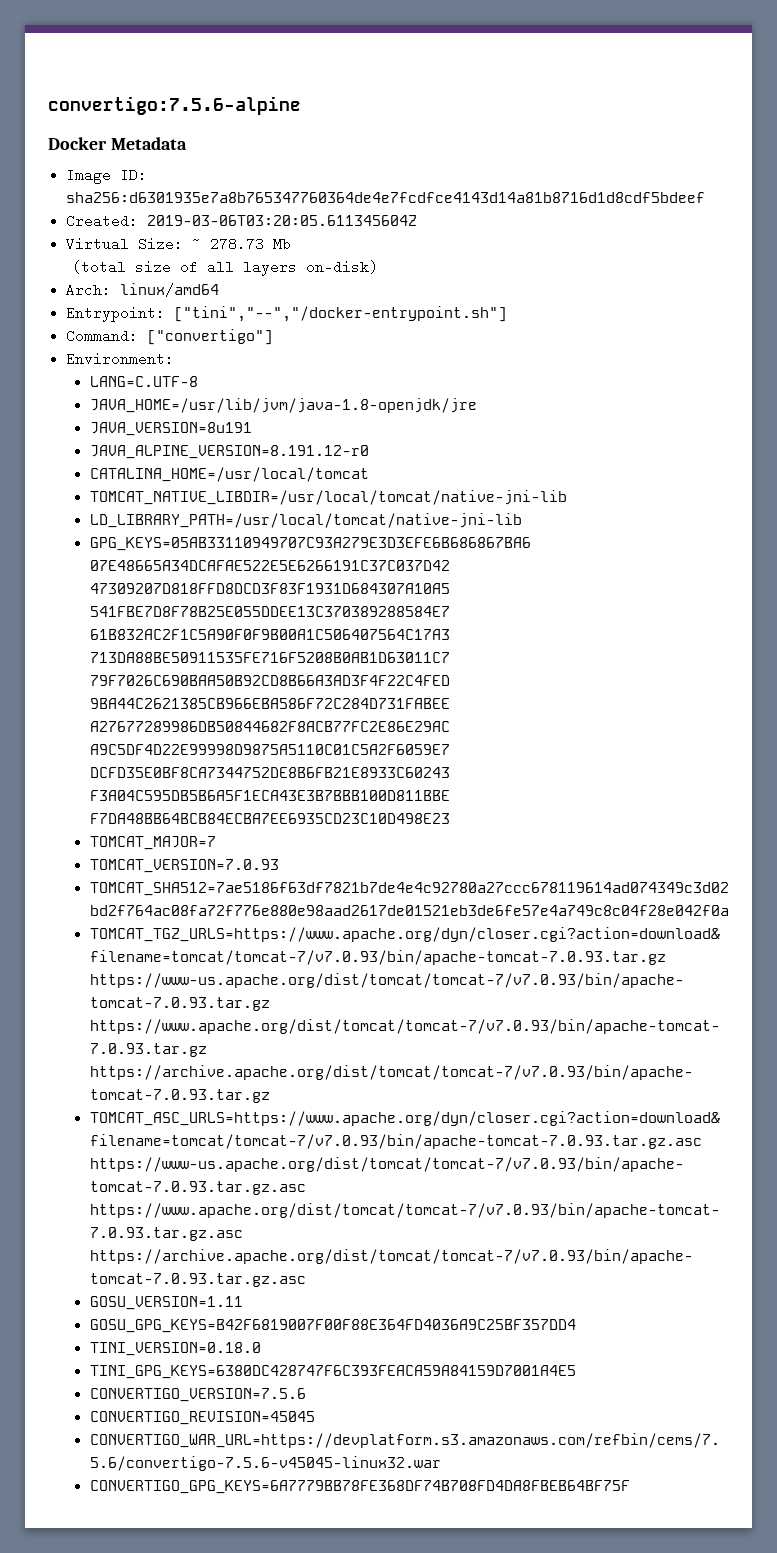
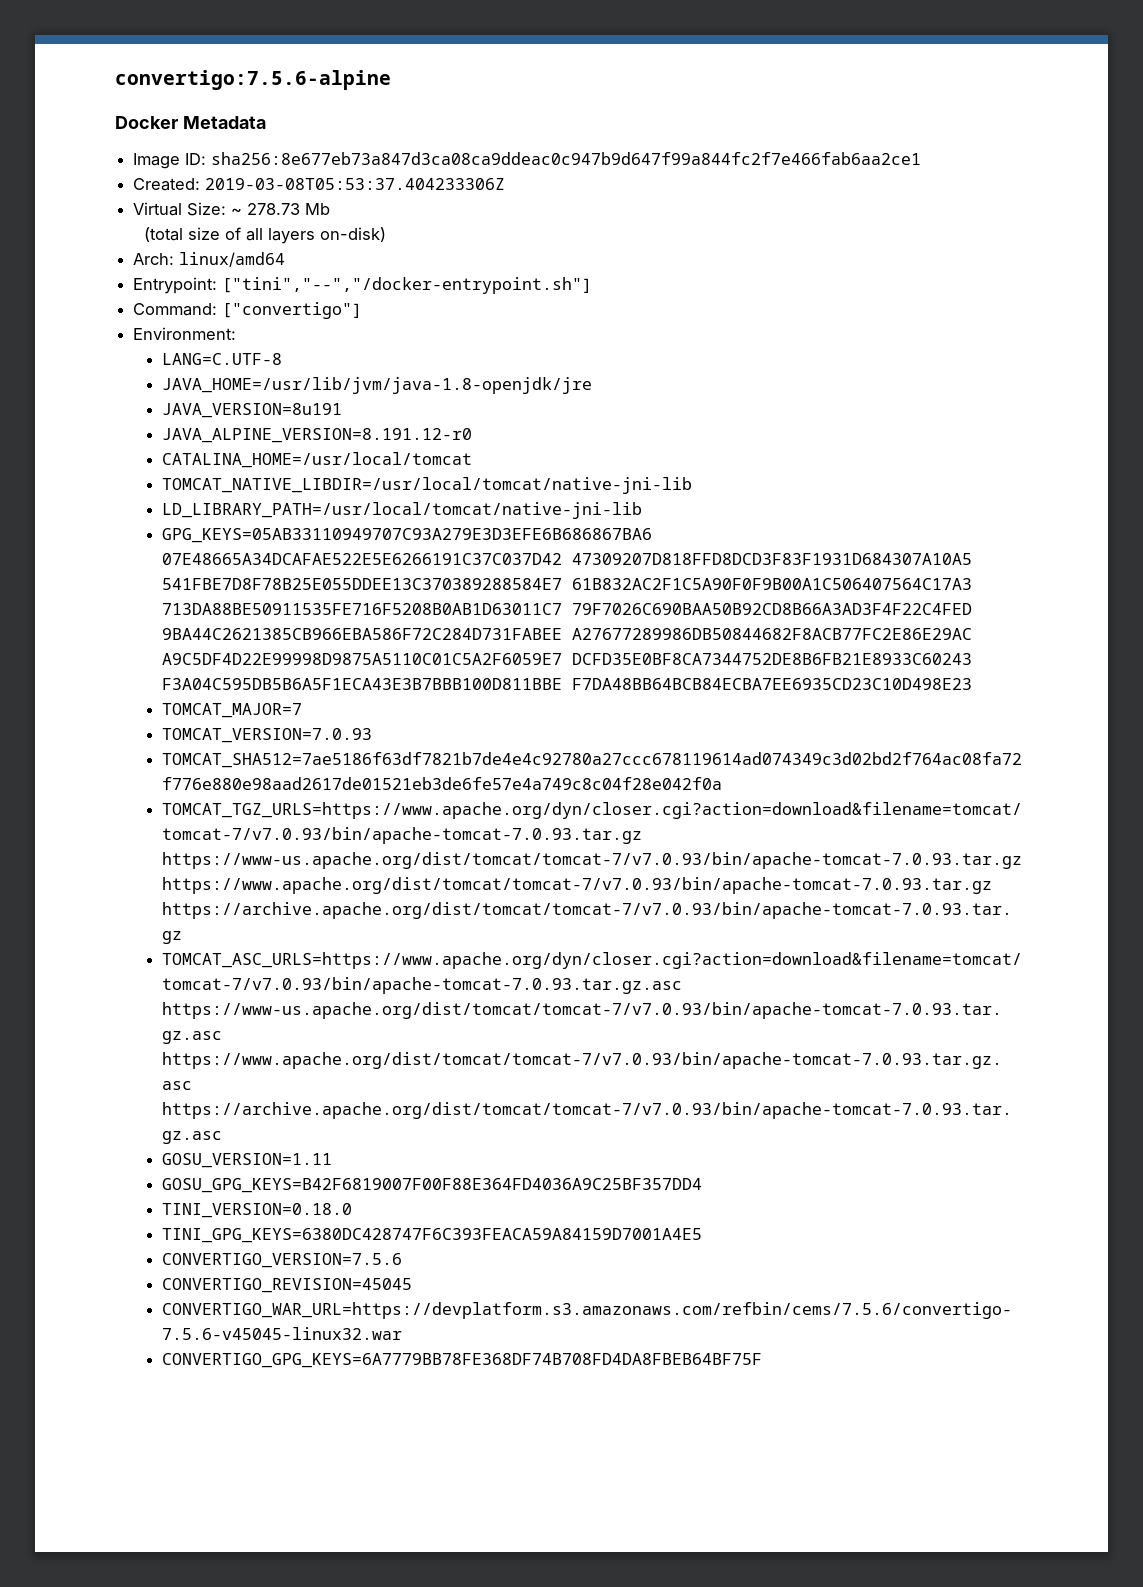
- Image ID: sha256:d6301935e7a8b765347760364de4e7fcdfce4143d14a81b8716d1d8cdf5bdeef
+ Image ID: sha256:8e677eb73a847d3ca08ca9ddeac0c947b9d647f99a844fc2f7e466fab6aa2ce1
- Created: 2019-03-06T03:20:05.611345604Z
+ Created: 2019-03-08T05:53:37.404233306Z

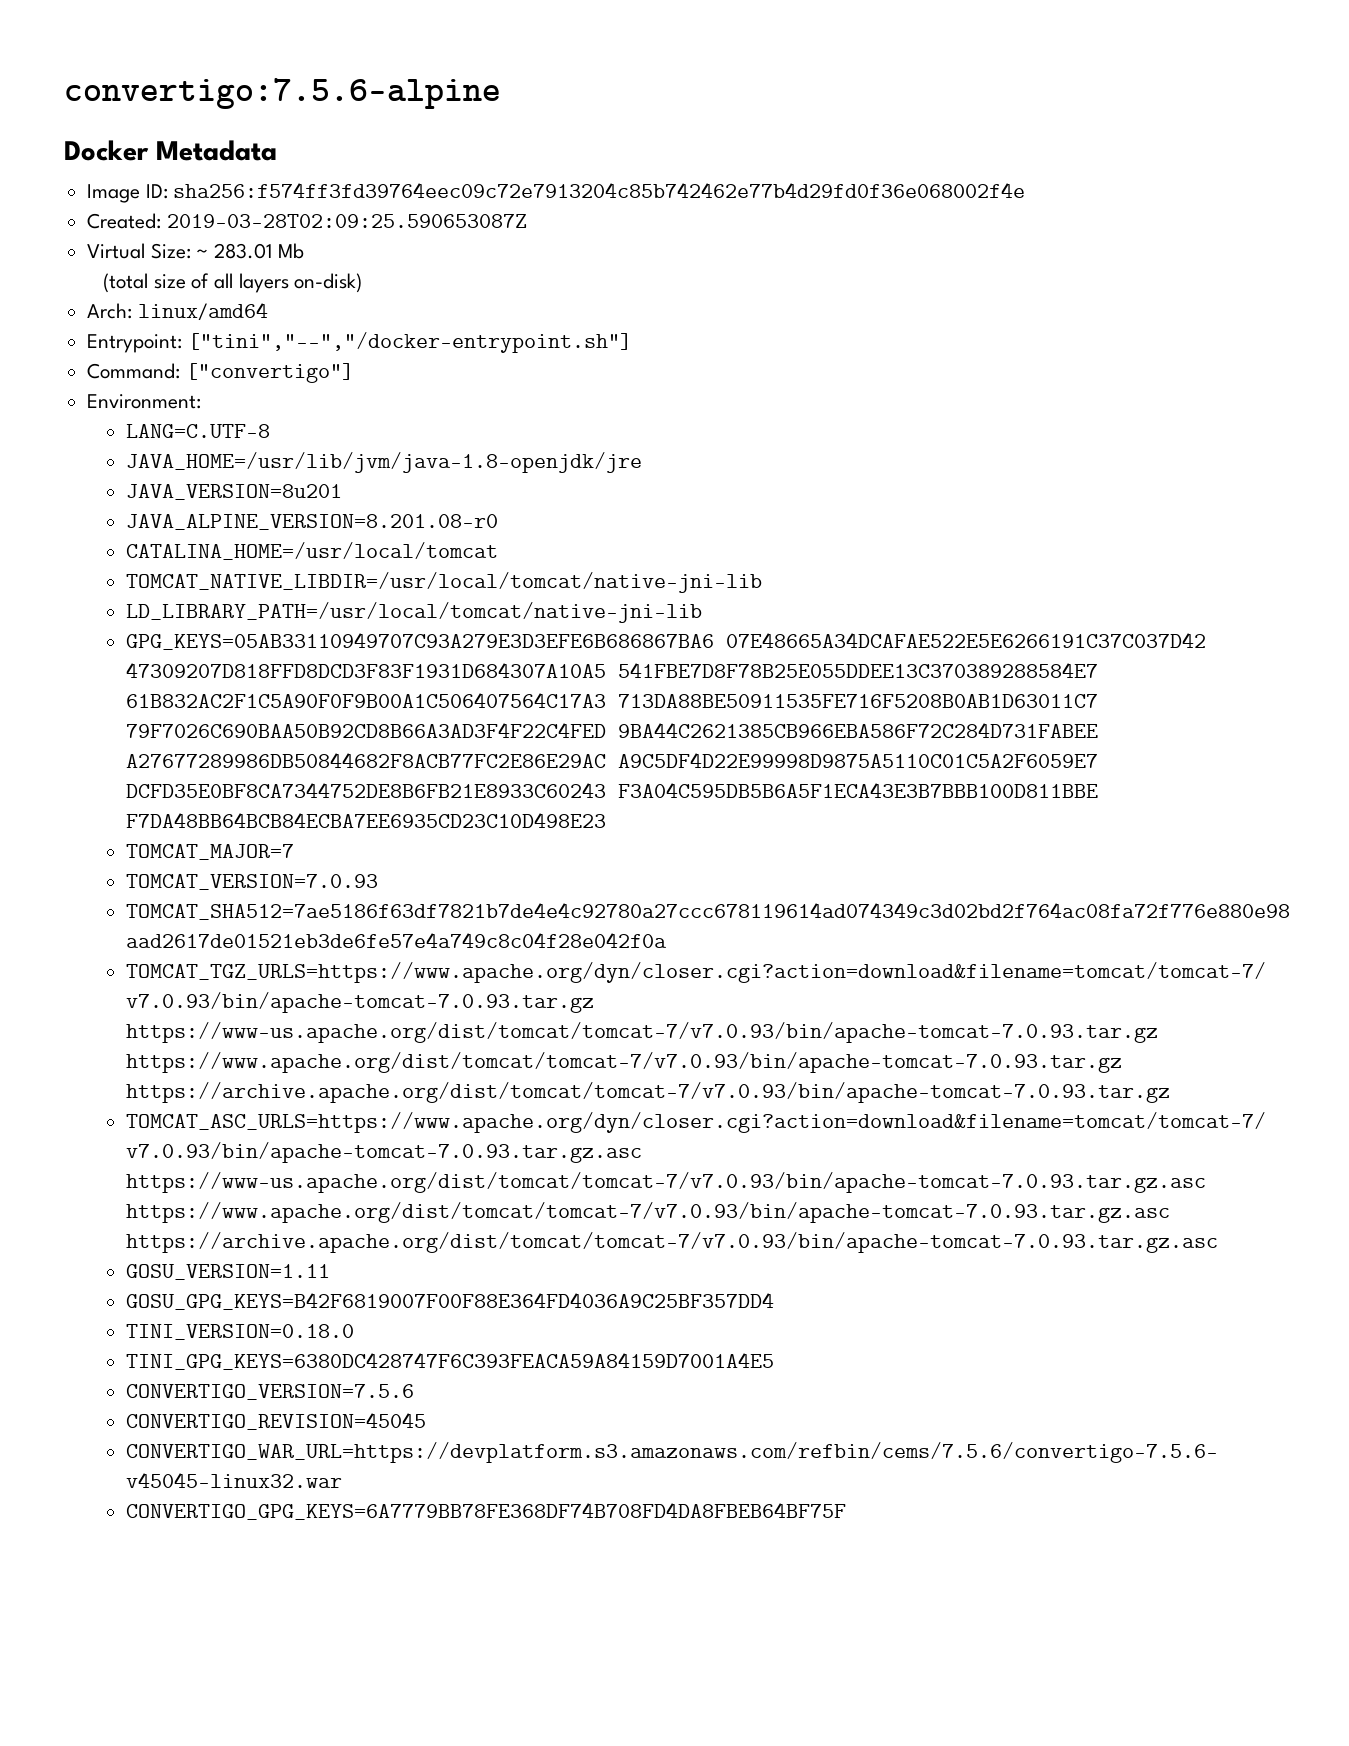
- Image ID: sha256:8e677eb73a847d3ca08ca9ddeac0c947b9d647f99a844fc2f7e466fab6aa2ce1
+ Image ID: sha256:f574ff3fd39764eec09c72e7913204c85b742462e77b4d29fd0f36e068002f4e
- Created: 2019-03-08T05:53:37.404233306Z
+ Created: 2019-03-28T02:09:25.590653087Z
- Virtual Size: ~ 278.73 Mb
+ Virtual Size: ~ 283.01 Mb
- JAVA_VERSION=8u191
- JAVA_ALPINE_VERSION=8.191.12-r0
+ JAVA_VERSION=8u201
+ JAVA_ALPINE_VERSION=8.201.08-r0

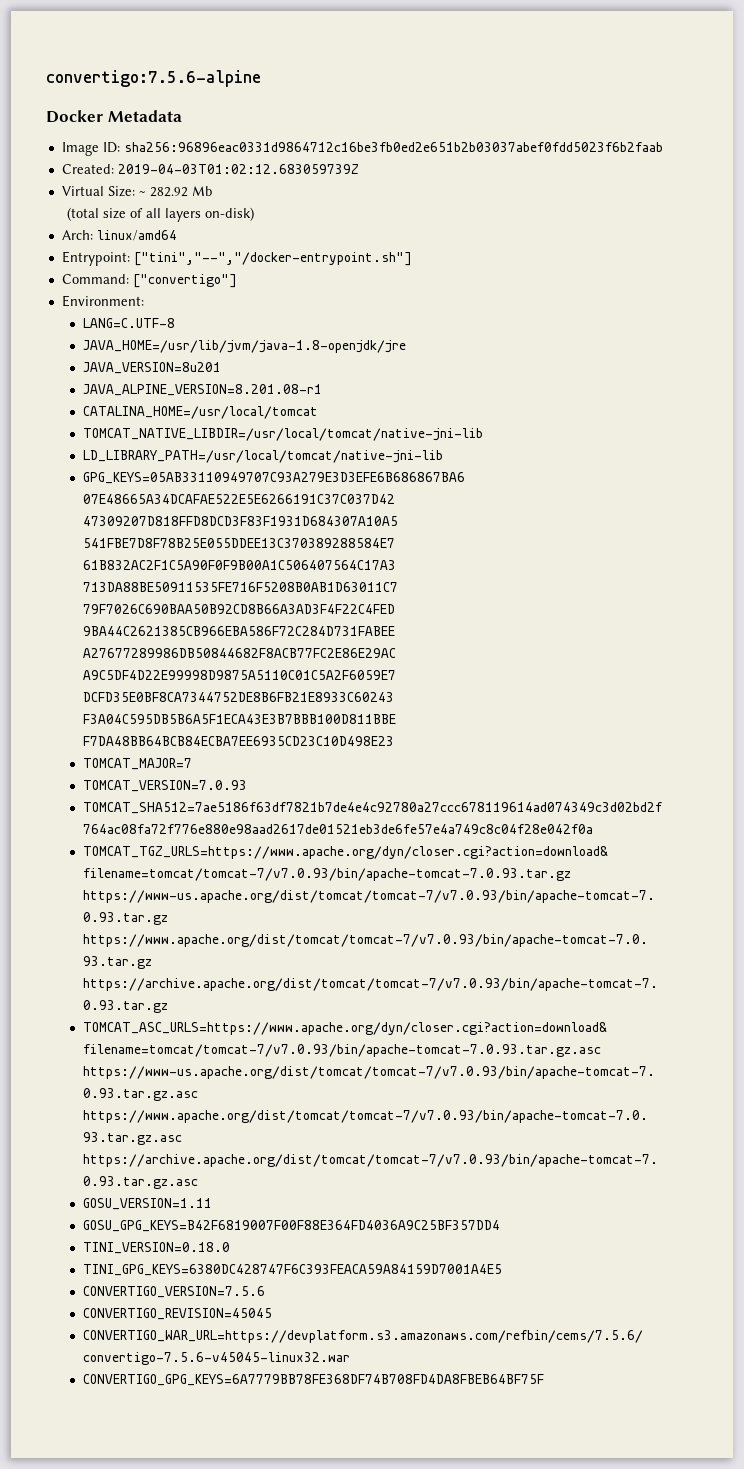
- Image ID: sha256:f574ff3fd39764eec09c72e7913204c85b742462e77b4d29fd0f36e068002f4e
+ Image ID: sha256:96896eac0331d9864712c16be3fb0ed2e651b2b03037abef0fdd5023f6b2faab
- Created: 2019-03-28T02:09:25.590653087Z
+ Created: 2019-04-03T01:02:12.683059739Z
- Virtual Size: ~ 283.01 Mb
+ Virtual Size: ~ 282.92 Mb
- JAVA_ALPINE_VERSION=8.201.08-r0
+ JAVA_ALPINE_VERSION=8.201.08-r1

